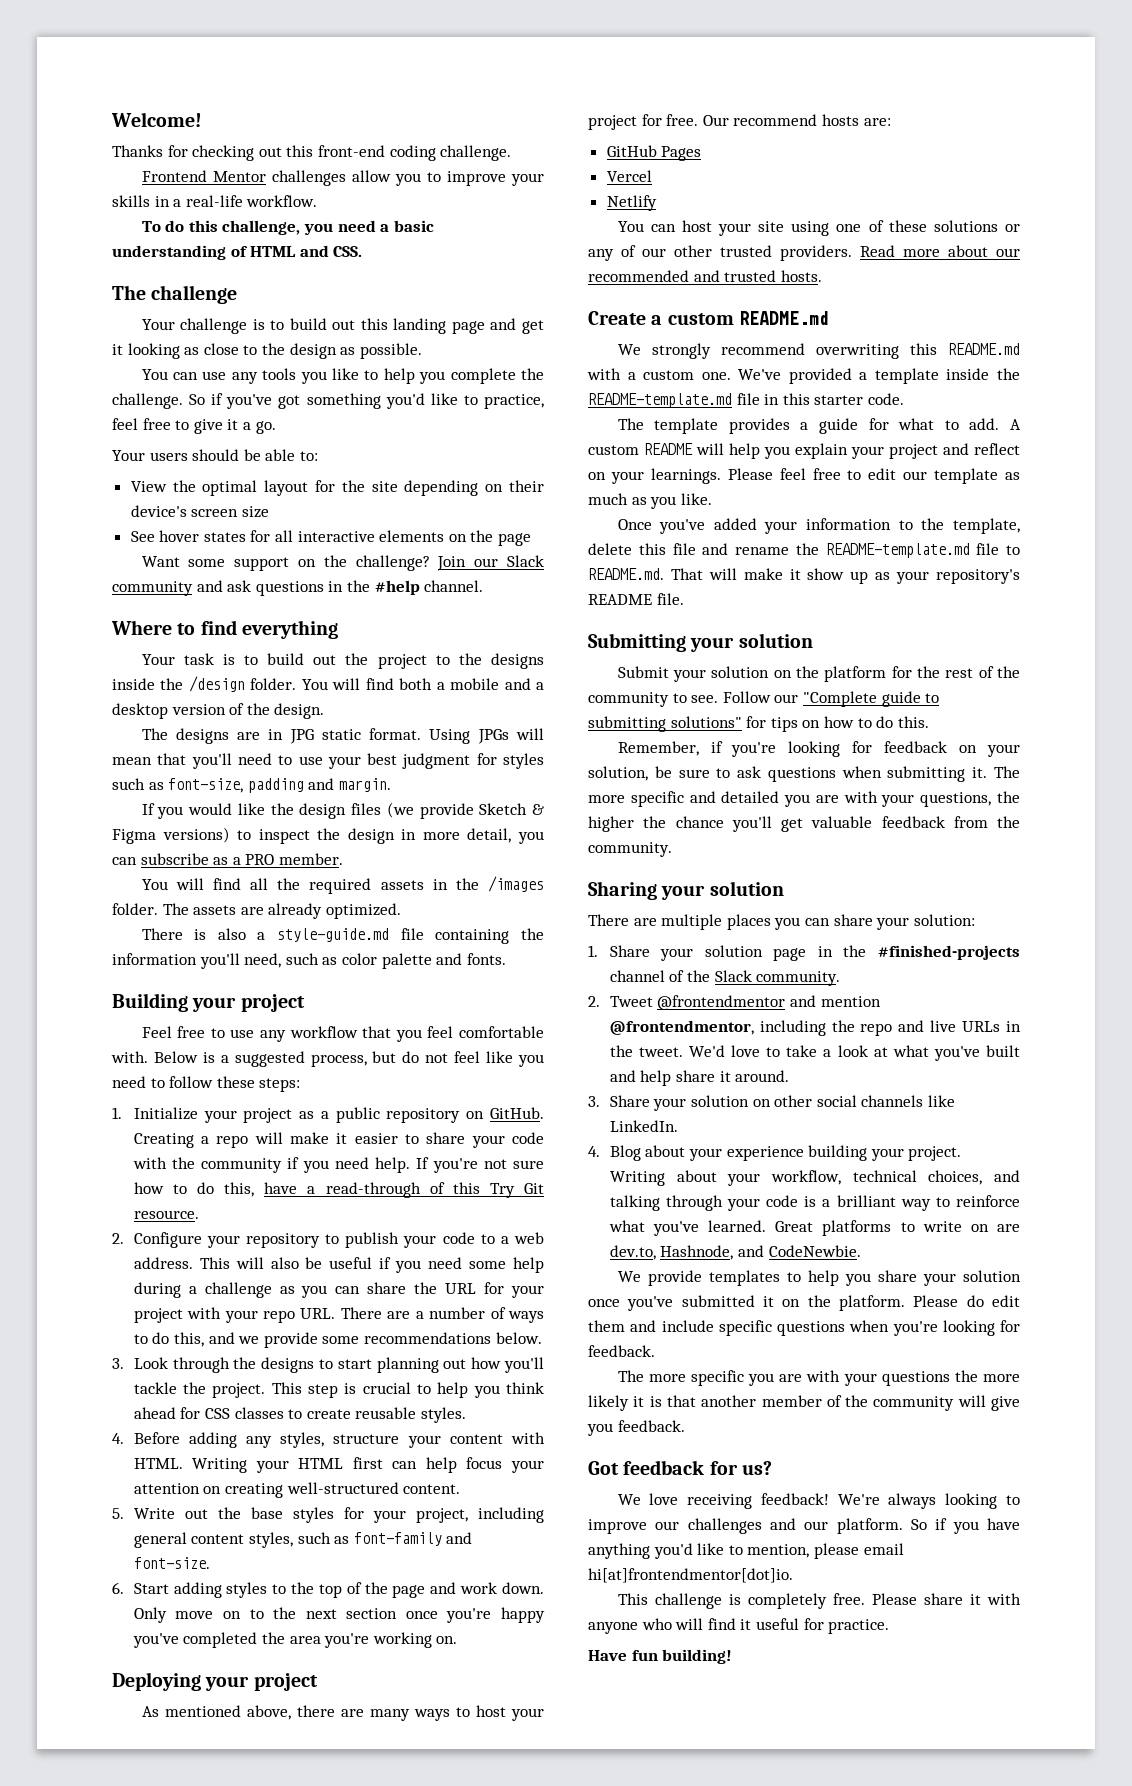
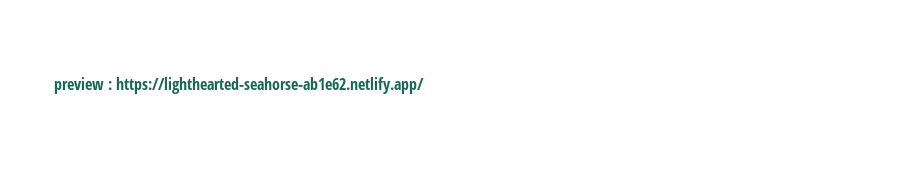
- Welcome!
- Thanks for checking out this front-end coding challenge.
- Frontend Mentor challenges allow you to improve your skills in a real-life workflow.
- To do this challenge, you need a basic understanding of HTML and CSS.
- The challenge
- Your challenge is to build out this landing page and get it looking as close to the design as possible.
- You can use any tools you like to help you complete the challenge. So if you've got something you'd like to practice, feel free to give it a go.
- Your users should be able to:
- View the optimal layout for the site depending on their device's screen size
- See hover states for all interactive elements on the page
- Want some support on the challenge? Join our Slack community and ask questions in the #help channel.
- Where to find everything
- Your task is to build out the project to the designs inside the /design folder. You will find both a mobile and a desktop version of the design.
- The designs are in JPG static format. Using JPGs will mean that you'll need to use your best judgment for styles such as font-size, padding and margin.
- If you would like the design files (we provide Sketch & Figma versions) to inspect the design in more detail, you can subscribe as a PRO member.
- You will find all the required assets in the /images folder. The assets are already optimized.
- There is also a style-guide.md file containing the information you'll need, such as color palette and fonts.
- Building your project
- Feel free to use any workflow that you feel comfortable with. Below is a suggested process, but do not feel like you need to follow these steps:
- 1. Initialize your project as a public repository on GitHub. Creating a repo will make it easier to share your code with the community if you need help. If you're not sure how to do this, have a read-through of this Try Git resource.
- 2. Configure your repository to publish your code to a web address. This will also be useful if you need some help during a challenge as you can share the URL for your project with your repo URL. There are a number of ways to do this, and we provide some recommendations below.
- 3. Look through the designs to start planning out how you'll tackle the project. This step is crucial to help you think ahead for CSS classes to create reusable styles.
- 4. Before adding any styles, structure your content with HTML. Writing your HTML first can help focus your attention on creating well-structured content.
- 5. Write out the base styles for your project, including general content styles, such as font-family and font-size.
- 6. Start adding styles to the top of the page and work down. Only move on to the next section once you're happy you've completed the area you're working on.
- Deploying your project
- As mentioned above, there are many ways to host your project for free. Our recommend hosts are:
- GitHub Pages
- Vercel
- Netlify
- You can host your site using one of these solutions or any of our other trusted providers. Read more about our recommended and trusted hosts.
- Create a custom README.md
- We strongly recommend overwriting this README.md with a custom one. We've provided a template inside the README-template.md file in this starter code.
- The template provides a guide for what to add. A custom README will help you explain your project and reflect on your learnings. Please feel free to edit our template as much as you like.
- Once you've added your information to the template, delete this file and rename the README-template.md file to README.md. That will make it show up as your repository's README file.
- Submitting your solution
- Submit your solution on the platform for the rest of the community to see. Follow our "Complete guide to submitting solutions" for tips on how to do this.
- Remember, if you're looking for feedback on your solution, be sure to ask questions when submitting it. The more specific and detailed you are with your questions, the higher the chance you'll get valuable feedback from the community.
- Sharing your solution
- There are multiple places you can share your solution:
- 1. Share your solution page in the #finished-projects channel of the Slack community.
- 2. Tweet @frontendmentor and mention @frontendmentor, including the repo and live URLs in the tweet. We'd love to take a look at what you've built and help share it around.
- 3. Share your solution on other social channels like LinkedIn.
- 4. Blog about your experience building your project. Writing about your workflow, technical choices, and talking through your code is a brilliant way to reinforce what you've learned. Great platforms to write on are dev.to, Hashnode, and CodeNewbie.
- We provide templates to help you share your solution once you've submitted it on the platform. Please do edit them and include specific questions when you're looking for feedback.
- The more specific you are with your questions the more likely it is that another member of the community will give you feedback.
- Got feedback for us?
- We love receiving feedback! We're always looking to improve our challenges and our platform. So if you have anything you'd like to mention, please email hi[at]frontendmentor[dot]io.
- This challenge is completely free. Please share it with anyone who will find it useful for practice.
- Have fun building!
+ preview : https://lighthearted-seahorse-ab1e62.netlify.app/

